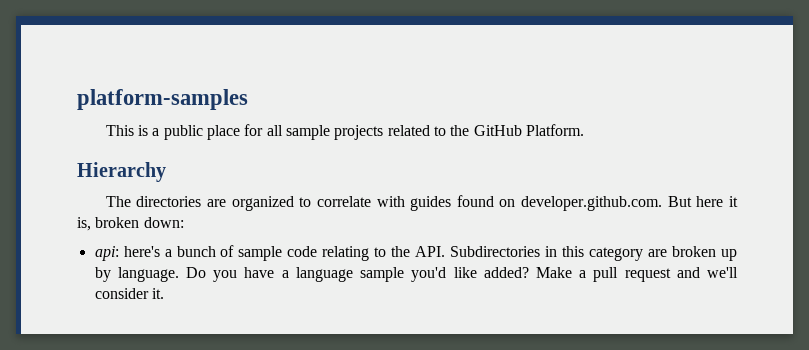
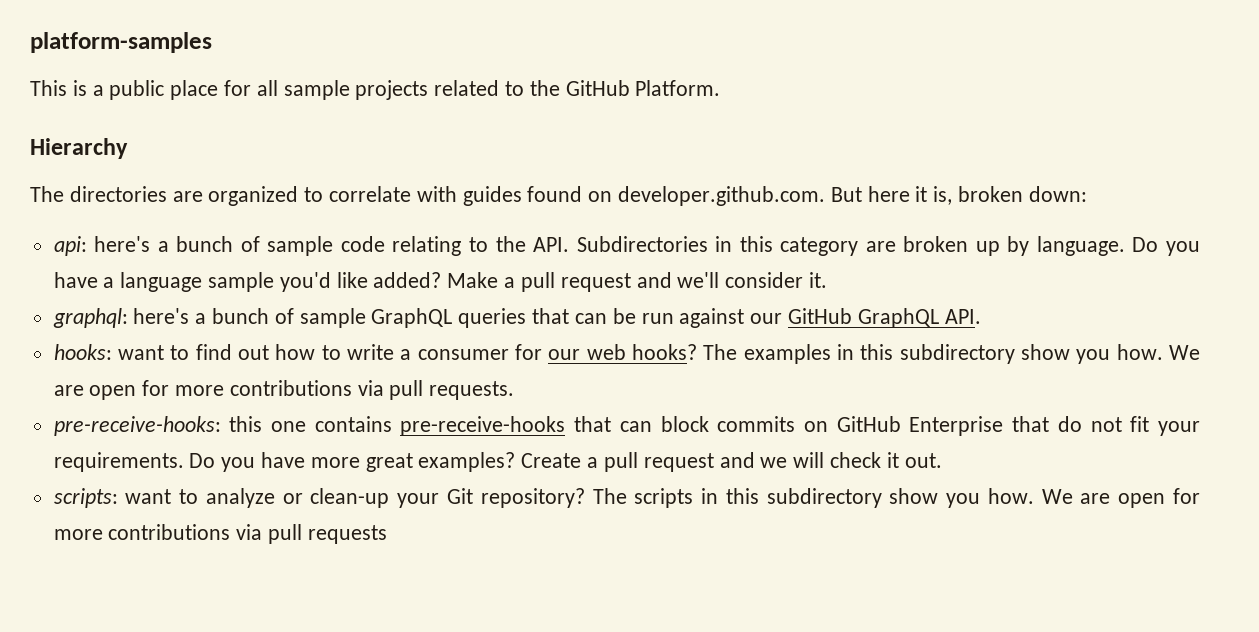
+ graphql: here's a bunch of sample GraphQL queries that can be run against our GitHub GraphQL API.
+ hooks: want to find out how to write a consumer for our web hooks? The examples in this subdirectory show you how. We are open for more contributions via pull requests.
+ pre-receive-hooks: this one contains pre-receive-hooks that can block commits on GitHub Enterprise that do not fit your requirements. Do you have more great examples? Create a pull request and we will check it out.
+ scripts: want to analyze or clean-up your Git repository? The scripts in this subdirectory show you how. We are open for more contributions via pull requests

